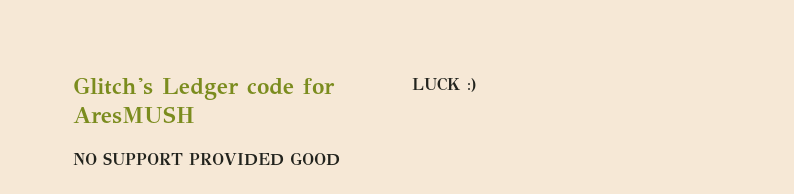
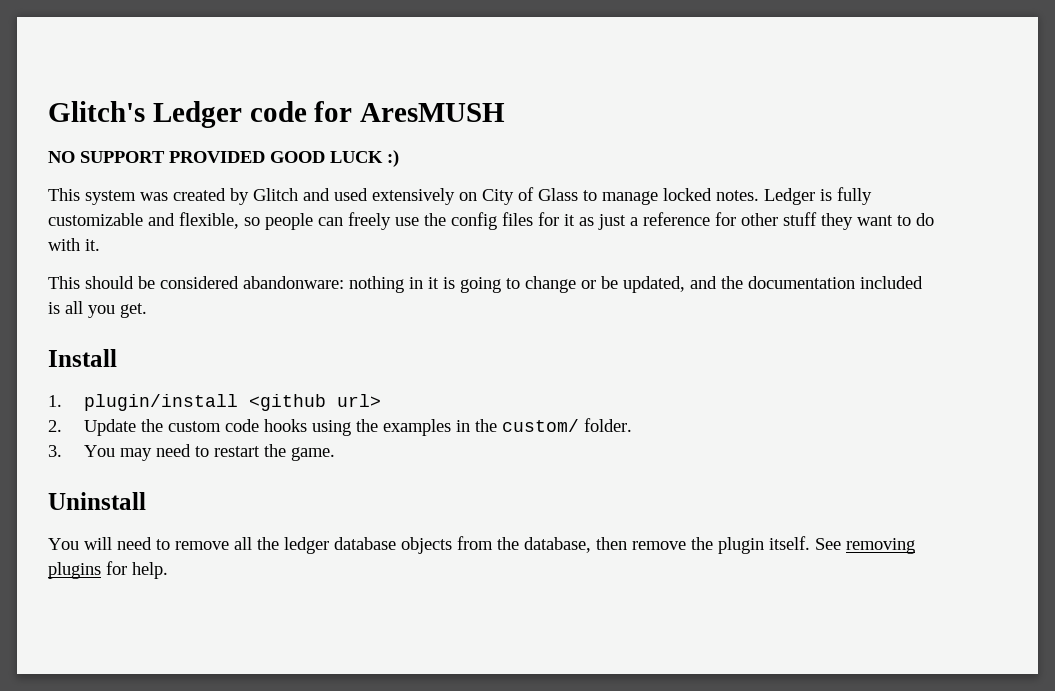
+ This system was created by Glitch and used extensively on City of Glass to manage locked notes. Ledger is fully customizable and flexible, so people can freely use the config files for it as just a reference for other stuff they want to do with it.
+ This should be considered abandonware: nothing in it is going to change or be updated, and the documentation included is all you get.
+ Install
+ 1. plugin/install <github url>
+ 2. Update the custom code hooks using the examples in the custom/ folder.
+ 3. You may need to restart the game.
+ Uninstall
+ You will need to remove all the ledger database objects from the database, then remove the plugin itself. See removing plugins for help.

